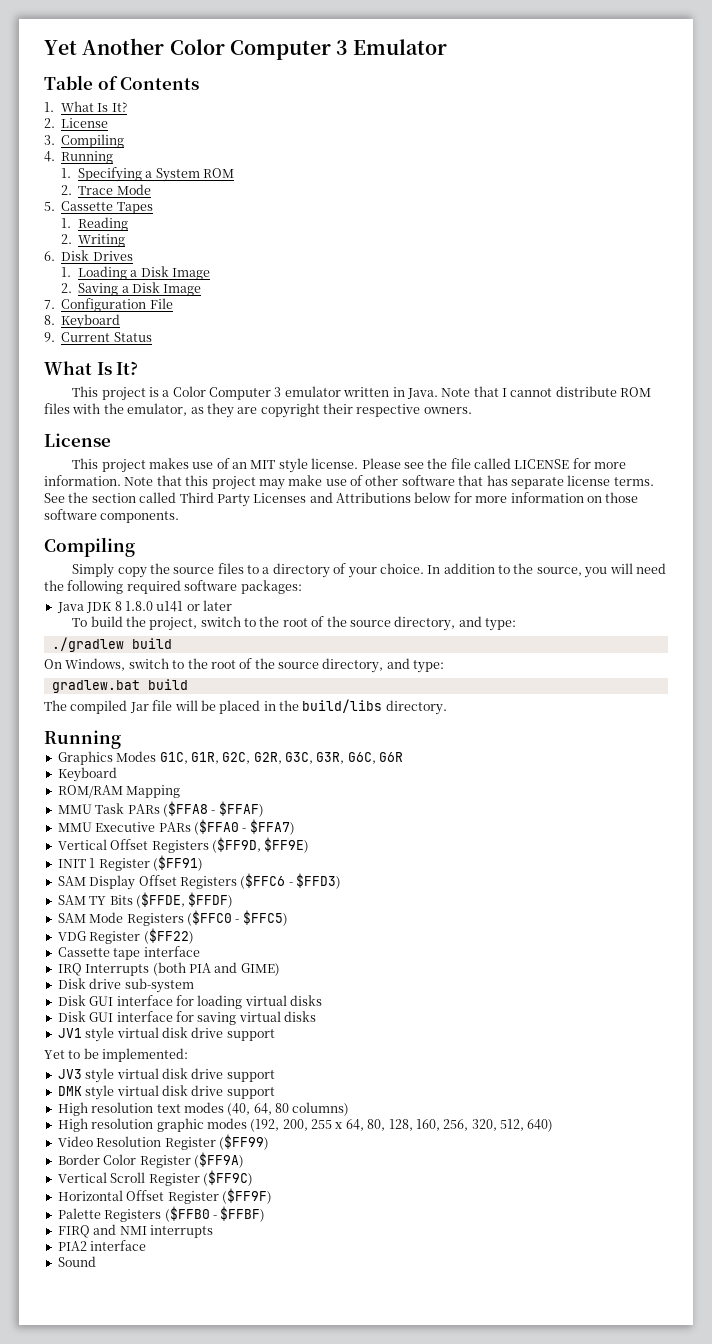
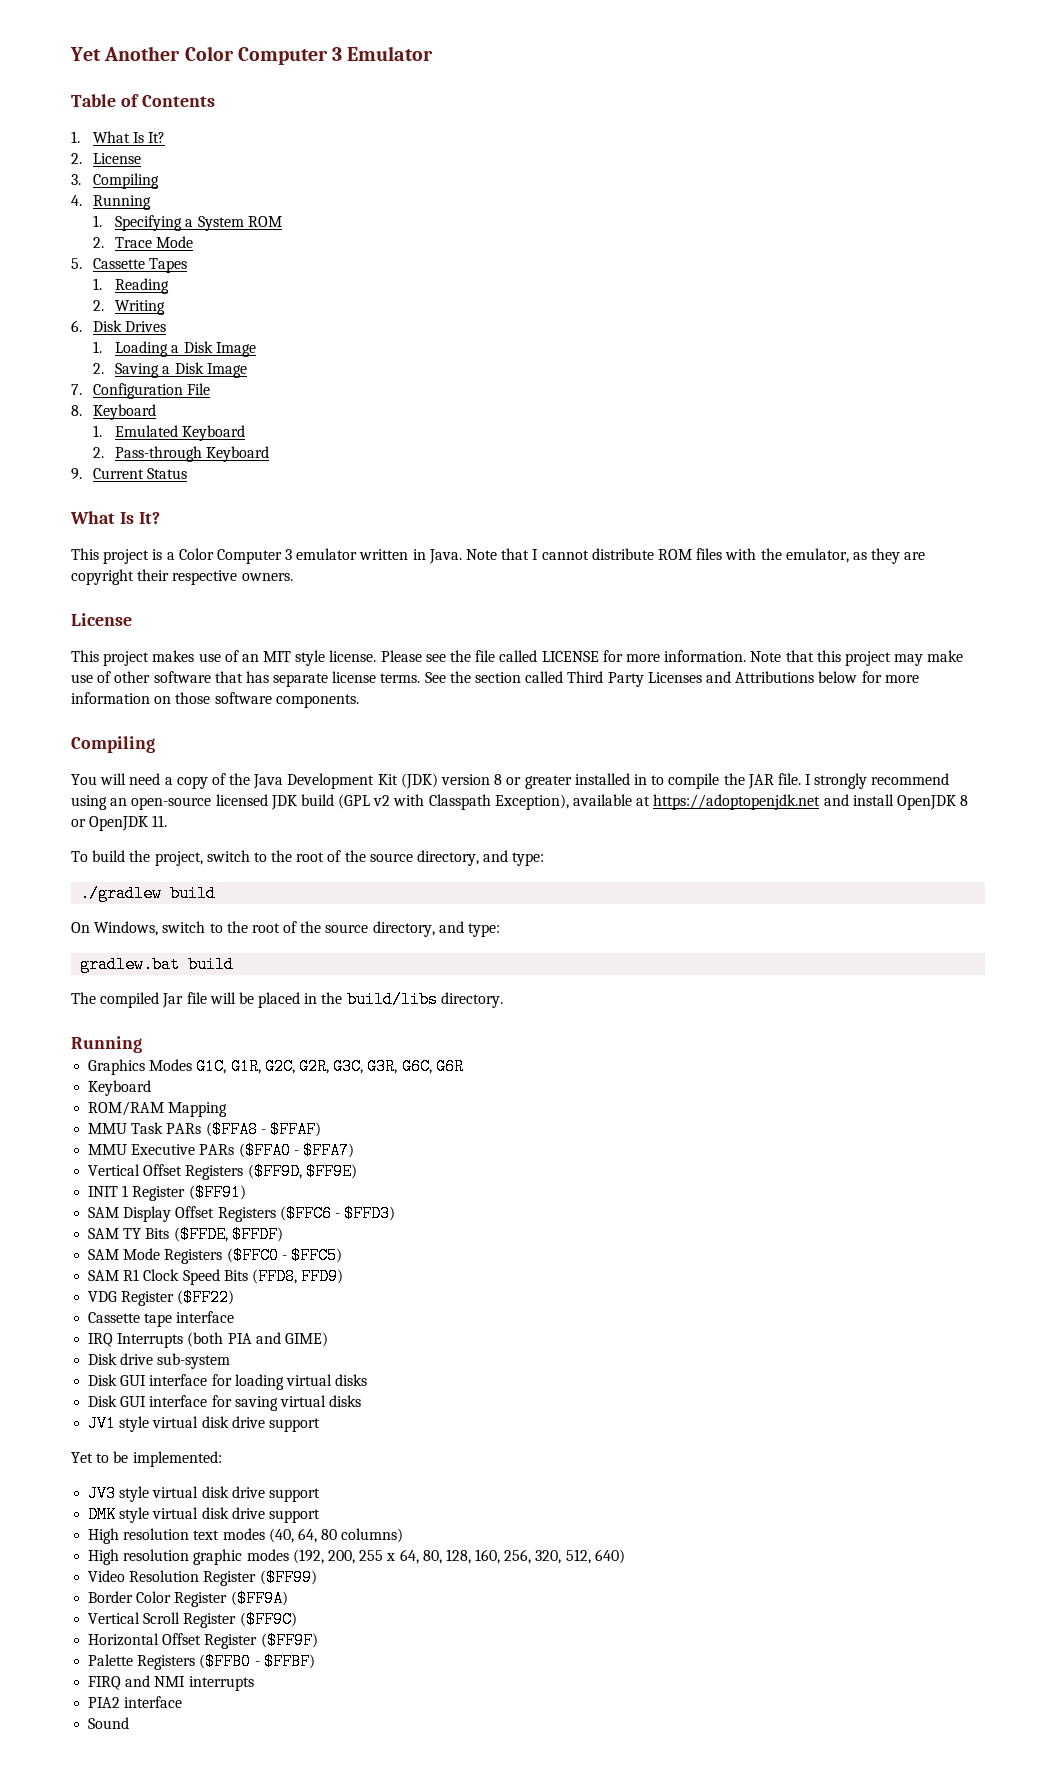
+ 1. Emulated Keyboard
+ 2. Pass-through Keyboard
- Simply copy the source files to a directory of your choice. In addition to the source, you will need the following required software packages:
- Java JDK 8 1.8.0 u141 or later
+ You will need a copy of the Java Development Kit (JDK) version 8 or greater installed in to compile the JAR file. I strongly recommend using an open-source licensed JDK build (GPL v2 with Classpath Exception), available at https://adoptopenjdk.net and install OpenJDK 8 or OpenJDK 11.
+ SAM R1 Clock Speed Bits (FFD8, FFD9)

